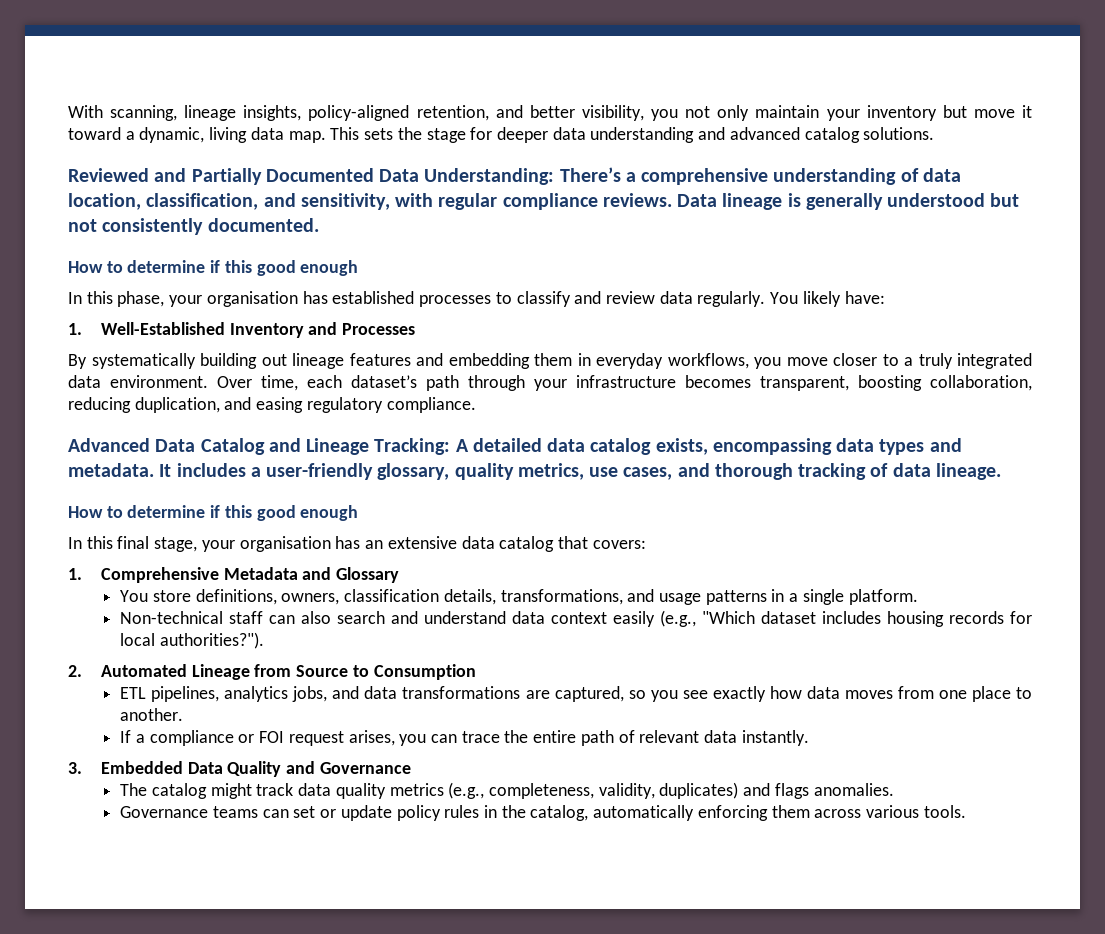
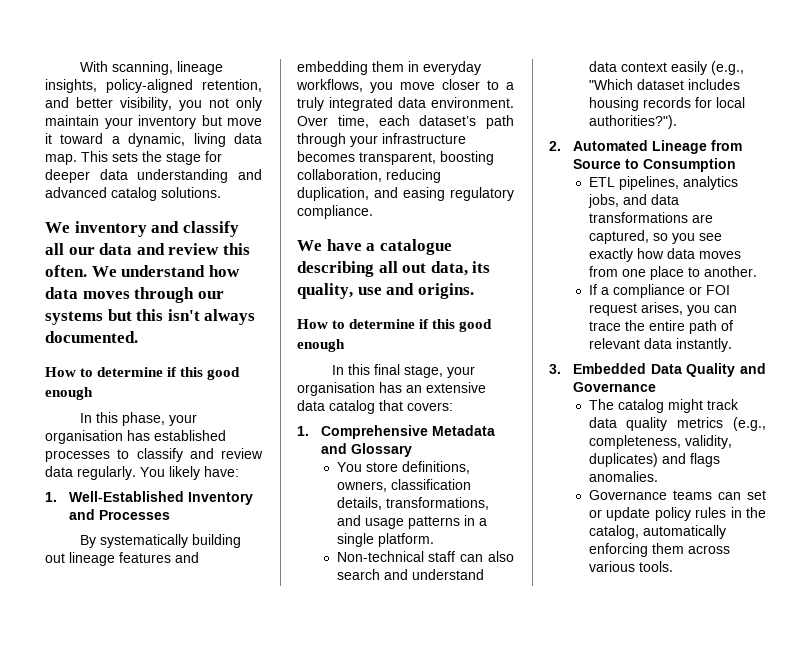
- Reviewed and Partially Documented Data Understanding: There’s a comprehensive understanding of data location, classification, and sensitivity, with regular compliance reviews. Data lineage is generally understood but not consistently documented.
+ We inventory and classify all our data and review this often. We understand how data moves through our systems but this isn't always documented.
- Advanced Data Catalog and Lineage Tracking: A detailed data catalog exists, encompassing data types and metadata. It includes a user-friendly glossary, quality metrics, use cases, and thorough tracking of data lineage.
+ We have a catalogue describing all out data, its quality, use and origins.

